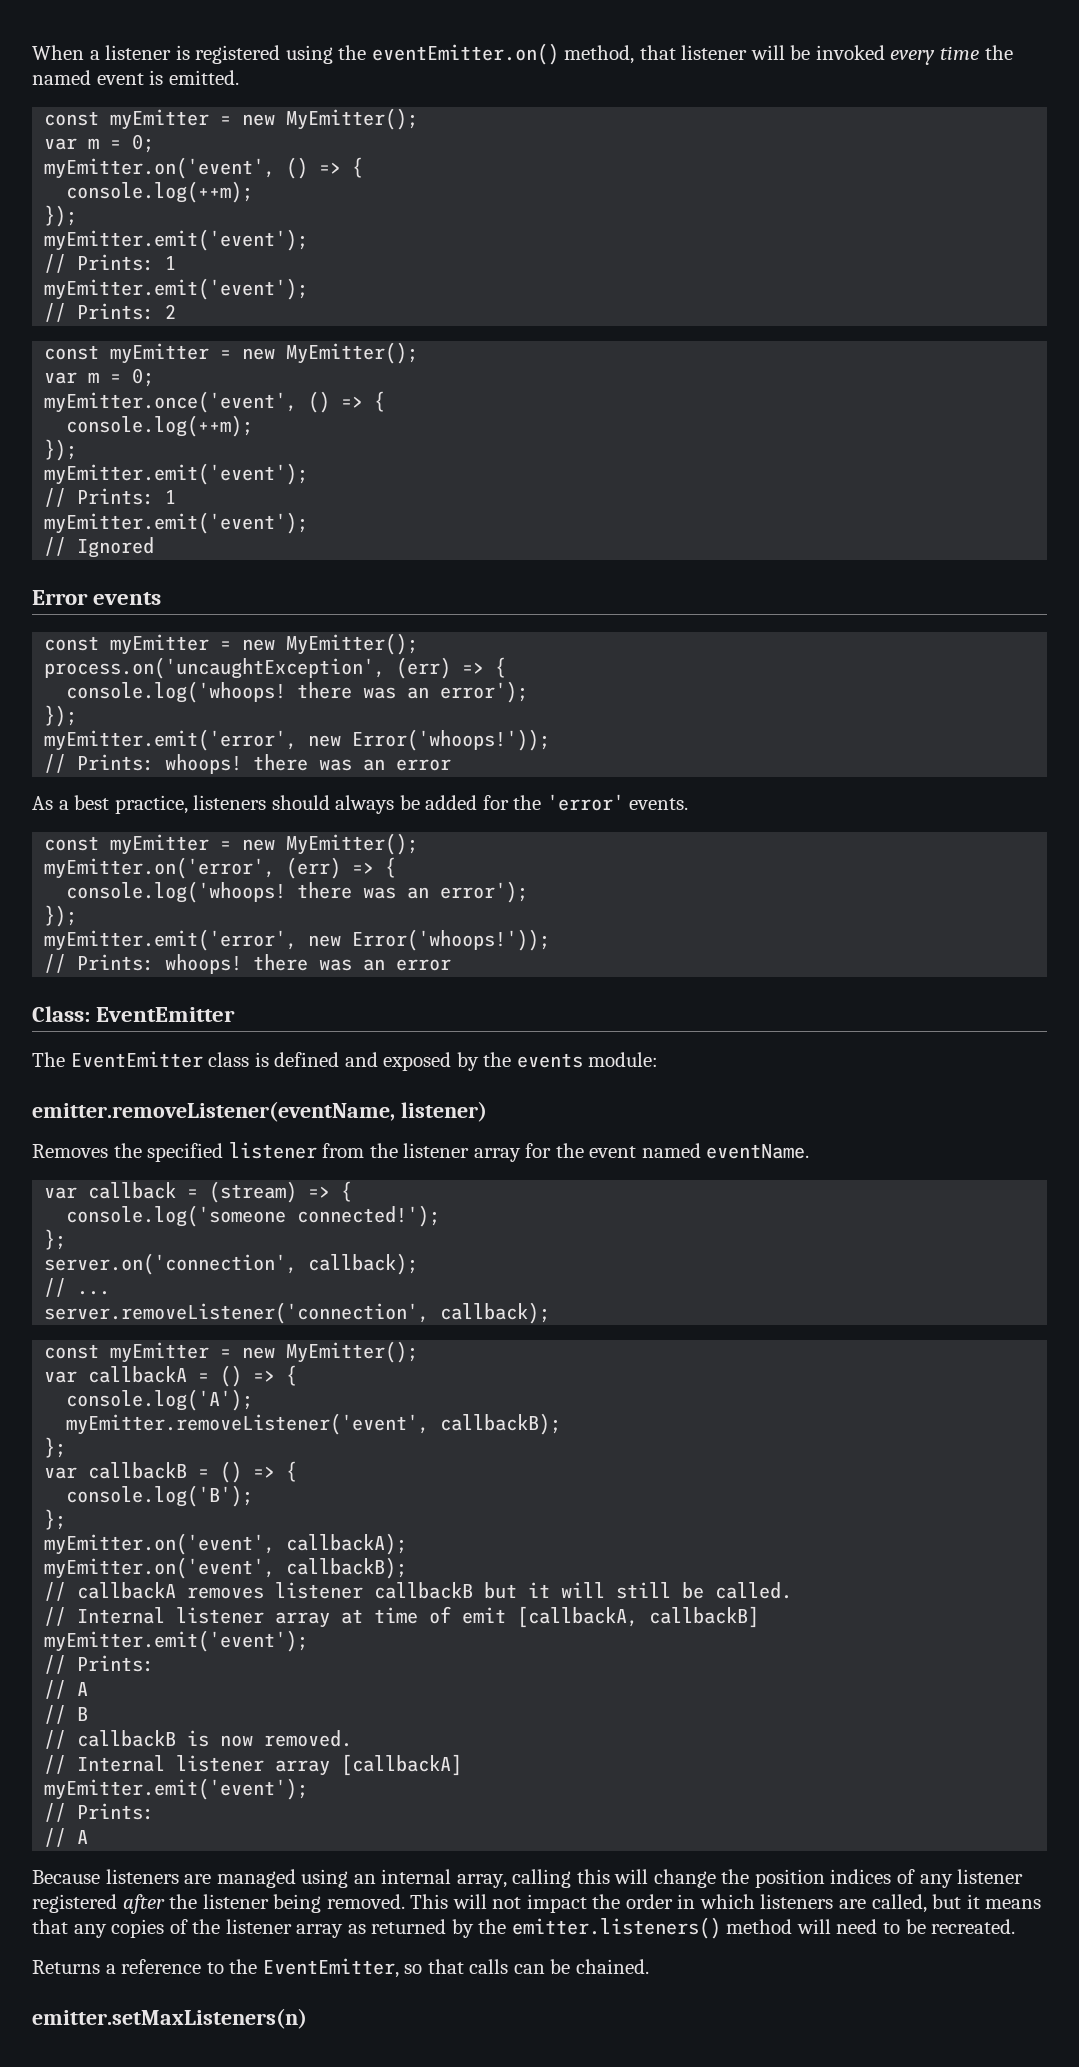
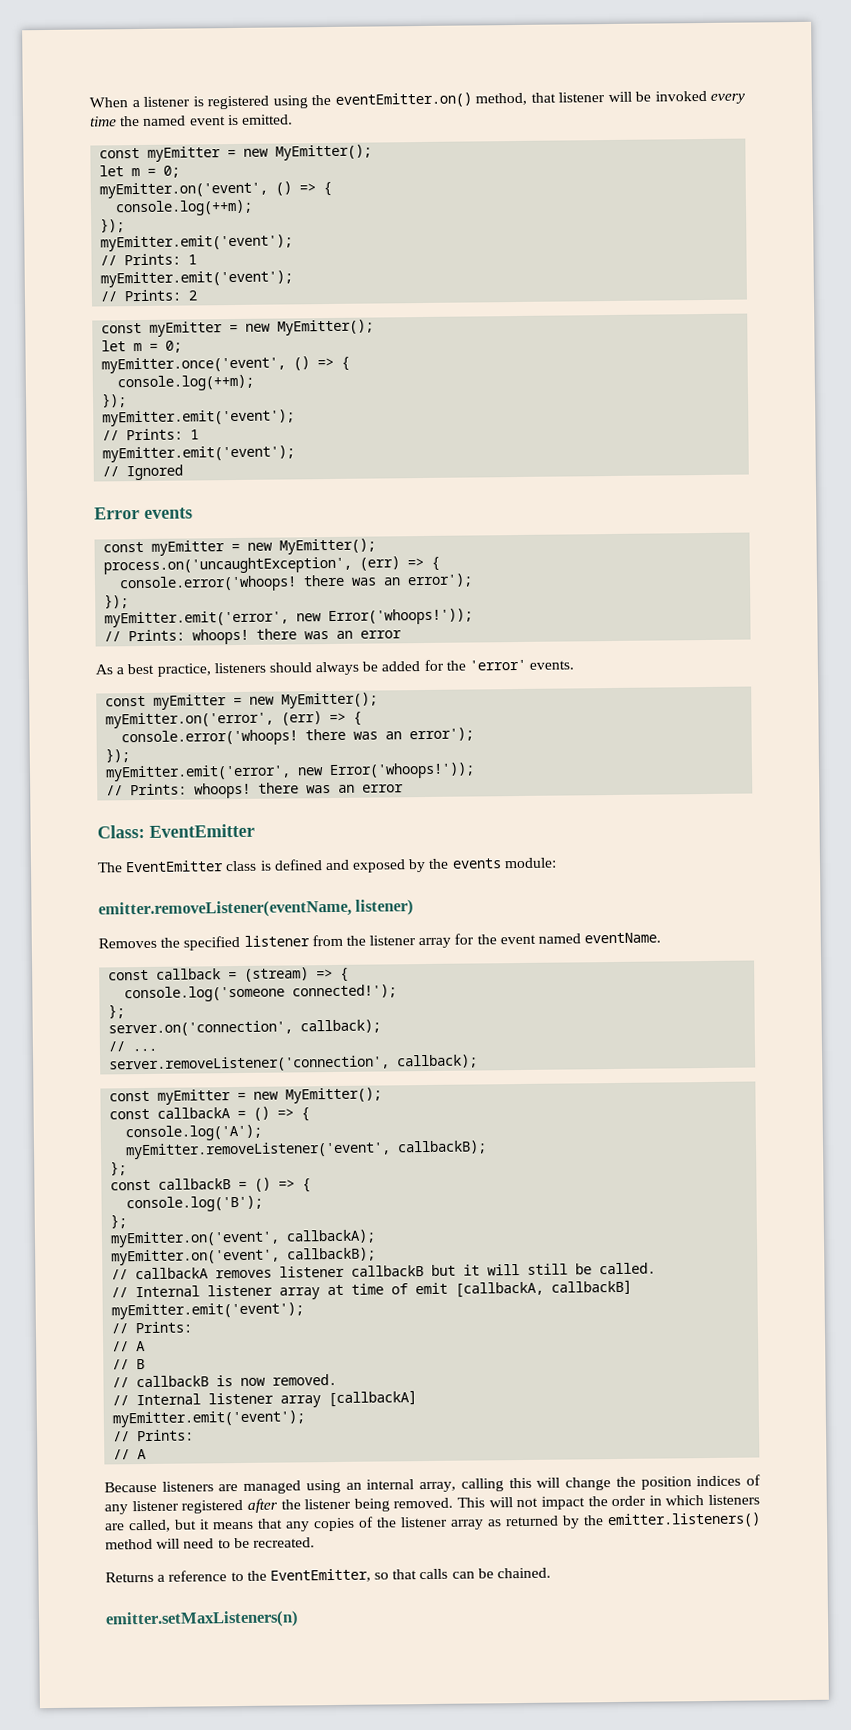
  When a listener is registered using the eventEmitter.on() method, that listener will be invoked every time the named event is emitted.
  const myEmitter = new MyEmitter();
- var m = 0;
+ let m = 0;
  // Prints: 2
  const myEmitter = new MyEmitter();
- var m = 0;
+ let m = 0;
  process.on('uncaughtException', (err) => {
- console.log('whoops! there was an error');
+ console.error('whoops! there was an error');
  myEmitter.on('error', (err) => {
- console.log('whoops! there was an error');
+ console.error('whoops! there was an error');
- var callback = (stream) => {
+ const callback = (stream) => {
- var callbackA = () => {
+ const callbackA = () => {
- var callbackB = () => {
+ const callbackB = () => {

